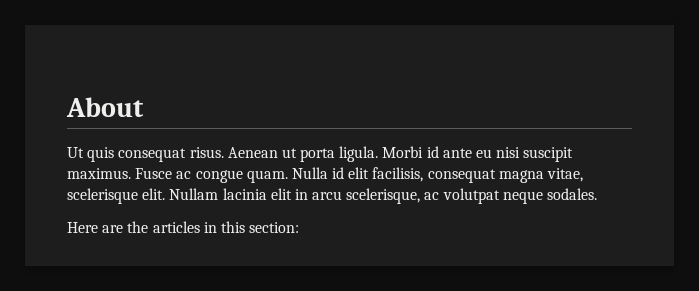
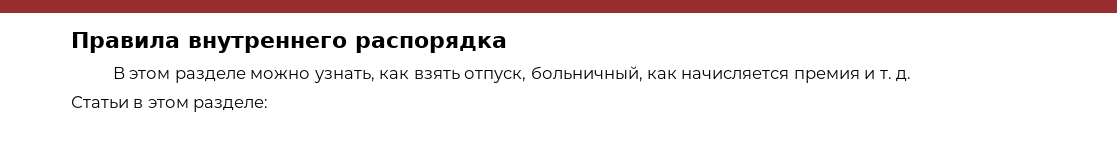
- About
- Ut quis consequat risus. Aenean ut porta ligula. Morbi id ante eu nisi suscipit maximus. Fusce ac congue quam. Nulla id elit facilisis, consequat magna vitae, scelerisque elit. Nullam lacinia elit in arcu scelerisque, ac volutpat neque sodales.
- Here are the articles in this section:
+ Правила внутреннего распорядка
+ В этом разделе можно узнать, как взять отпуск, больничный, как начисляется премия и т. д.
+ Статьи в этом разделе:

